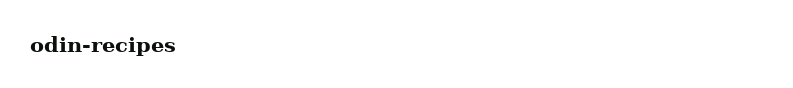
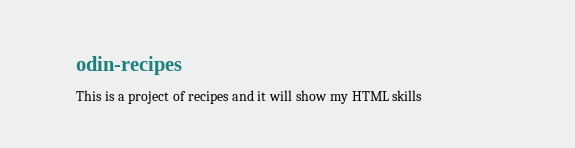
+ This is a project of recipes and it will show my HTML skills

